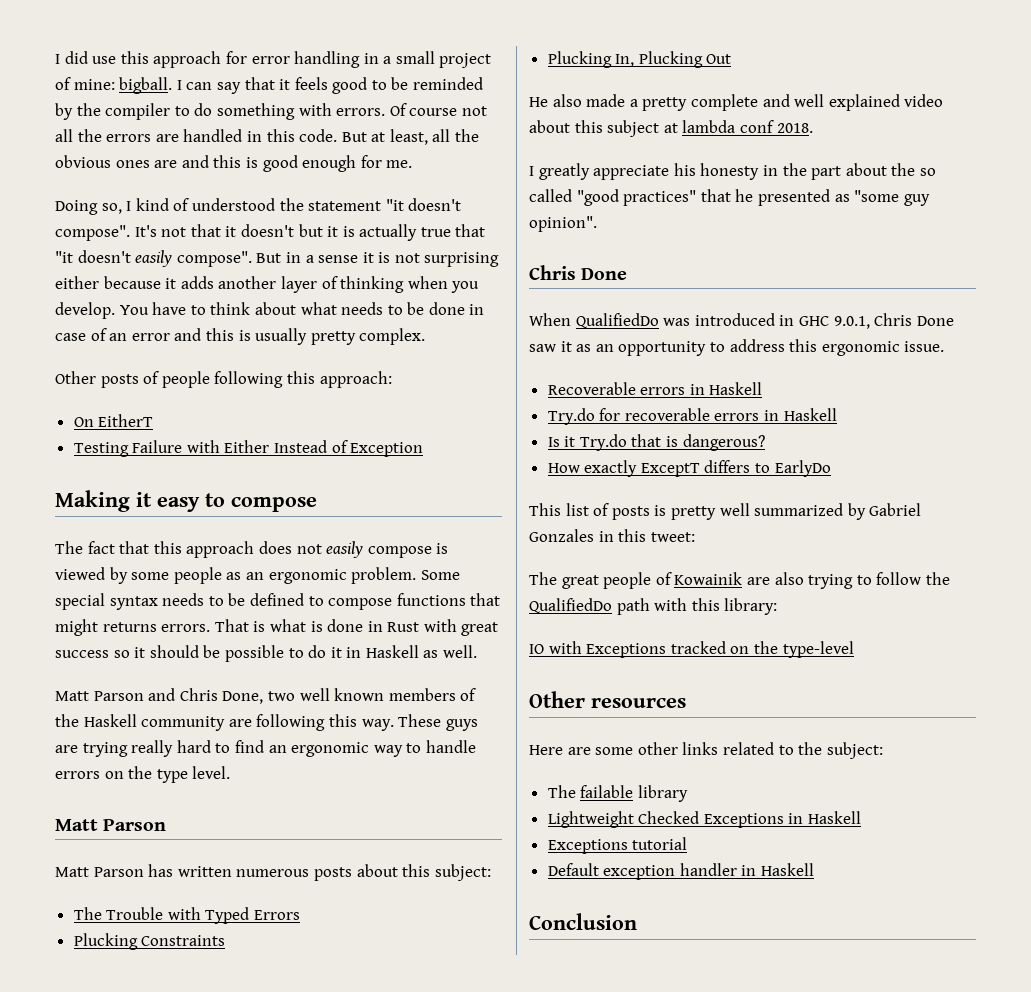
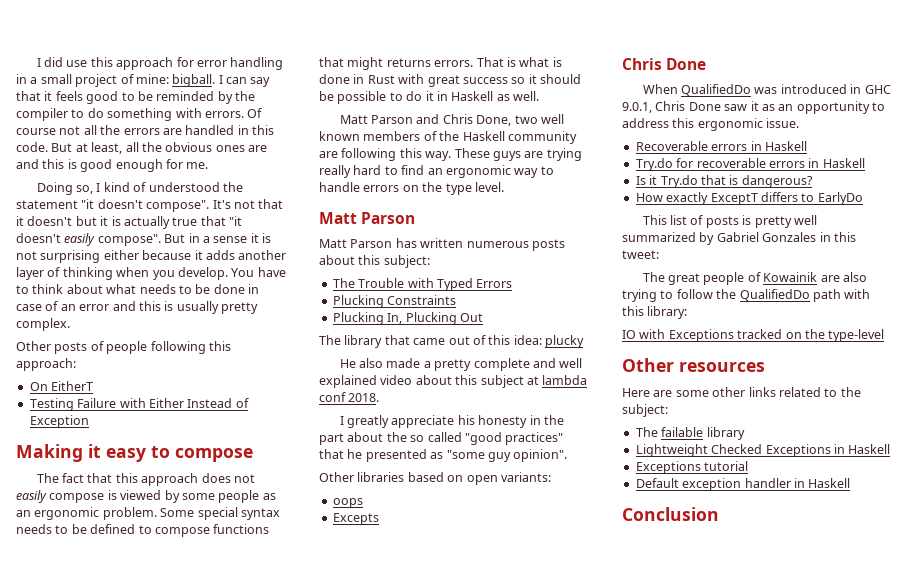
+ The library that came out of this idea: plucky
+ Other libraries based on open variants:
+ oops
+ Excepts

